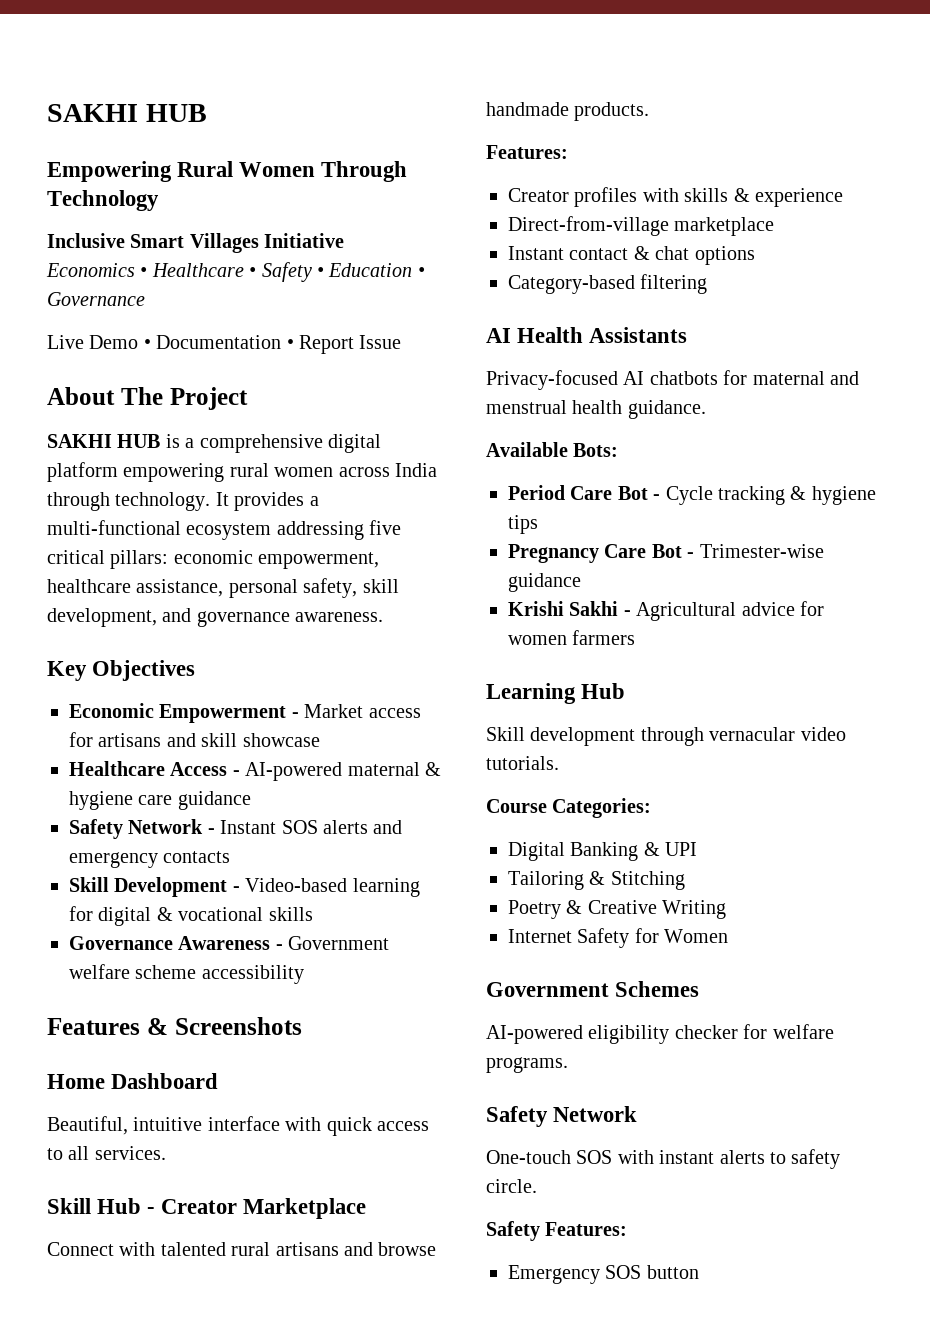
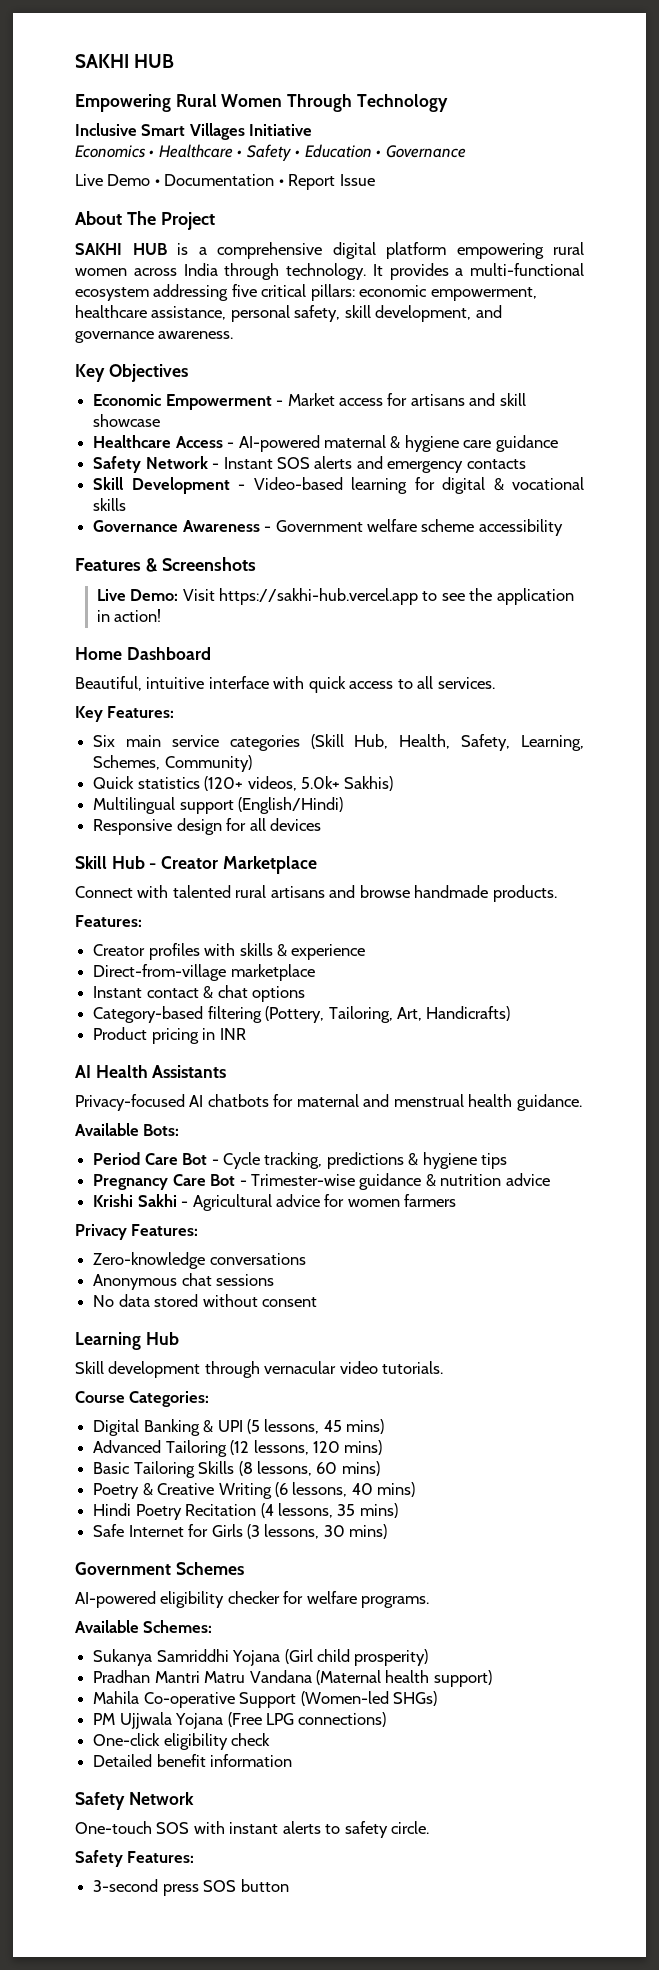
+ Live Demo: Visit https://sakhi-hub.vercel.app to see the application in action!
+ Key Features:
+ Six main service categories (Skill Hub, Health, Safety, Learning, Schemes, Community)
+ Quick statistics (120+ videos, 5.0k+ Sakhis)
+ Multilingual support (English/Hindi)
+ Responsive design for all devices
- Category-based filtering
+ Category-based filtering (Pottery, Tailoring, Art, Handicrafts)
+ Product pricing in INR
- Period Care Bot - Cycle tracking & hygiene tips
+ Period Care Bot - Cycle tracking, predictions & hygiene tips
- Pregnancy Care Bot - Trimester-wise guidance
+ Pregnancy Care Bot - Trimester-wise guidance & nutrition advice
+ Privacy Features:
+ Zero-knowledge conversations
+ Anonymous chat sessions
+ No data stored without consent
- Digital Banking & UPI
- Tailoring & Stitching
- Poetry & Creative Writing
- Internet Safety for Women
+ Digital Banking & UPI (5 lessons, 45 mins)
+ Advanced Tailoring (12 lessons, 120 mins)
+ Basic Tailoring Skills (8 lessons, 60 mins)
+ Poetry & Creative Writing (6 lessons, 40 mins)
+ Hindi Poetry Recitation (4 lessons, 35 mins)
+ Safe Internet for Girls (3 lessons, 30 mins)
+ Available Schemes:
+ Sukanya Samriddhi Yojana (Girl child prosperity)
+ Pradhan Mantri Matru Vandana (Maternal health support)
+ Mahila Co-operative Support (Women-led SHGs)
+ PM Ujjwala Yojana (Free LPG connections)
+ One-click eligibility check
+ Detailed benefit information
- Emergency SOS button
+ 3-second press SOS button

